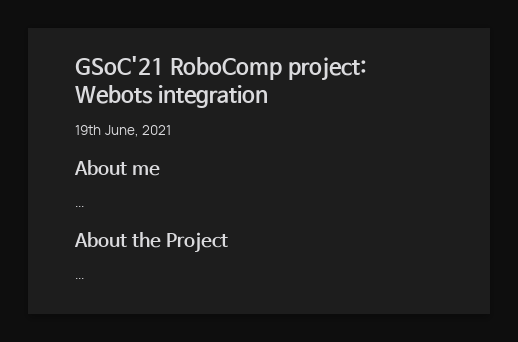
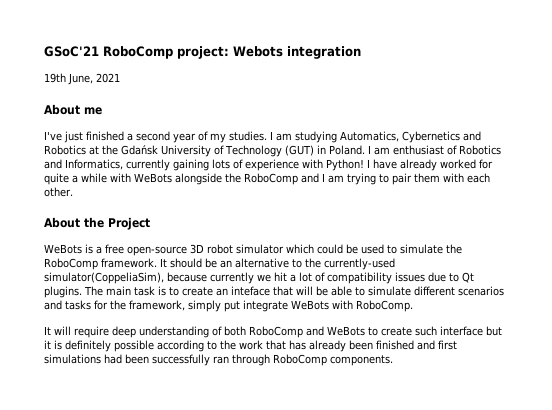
  About me
- ...
+ I've just finished a second year of my studies. I am studying Automatics, Cybernetics and Robotics at the Gdańsk University of Technology (GUT) in Poland. I am enthusiast of Robotics and Informatics, currently gaining lots of experience with Python! I have already worked for quite a while with WeBots alongside the RoboComp and I am trying to pair them with each other.
  About the Project
- ...
+ WeBots is a free open-source 3D robot simulator which could be used to simulate the RoboComp framework. It should be an alternative to the currently-used simulator(CoppeliaSim), because currently we hit a lot of compatibility issues due to Qt plugins. The main task is to create an inteface that will be able to simulate different scenarios and tasks for the framework, simply put integrate WeBots with RoboComp.
+ It will require deep understanding of both RoboComp and WeBots to create such interface but it is definitely possible according to the work that has already been finished and first simulations had been successfully ran through RoboComp components.

